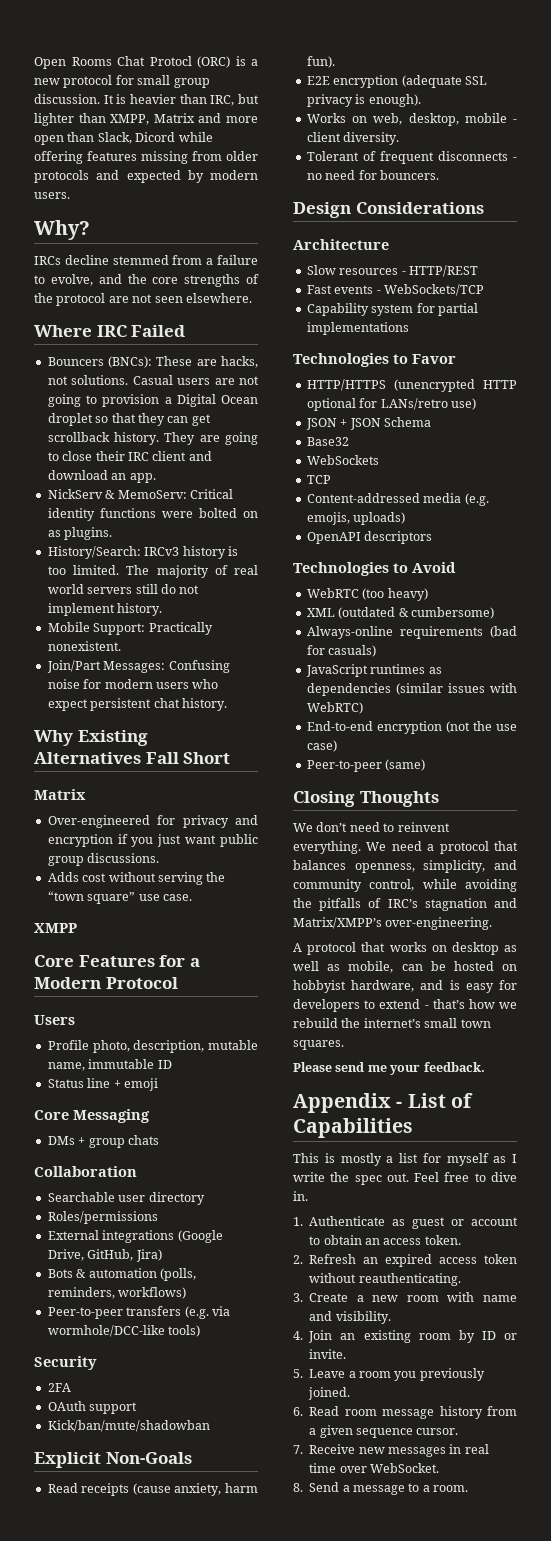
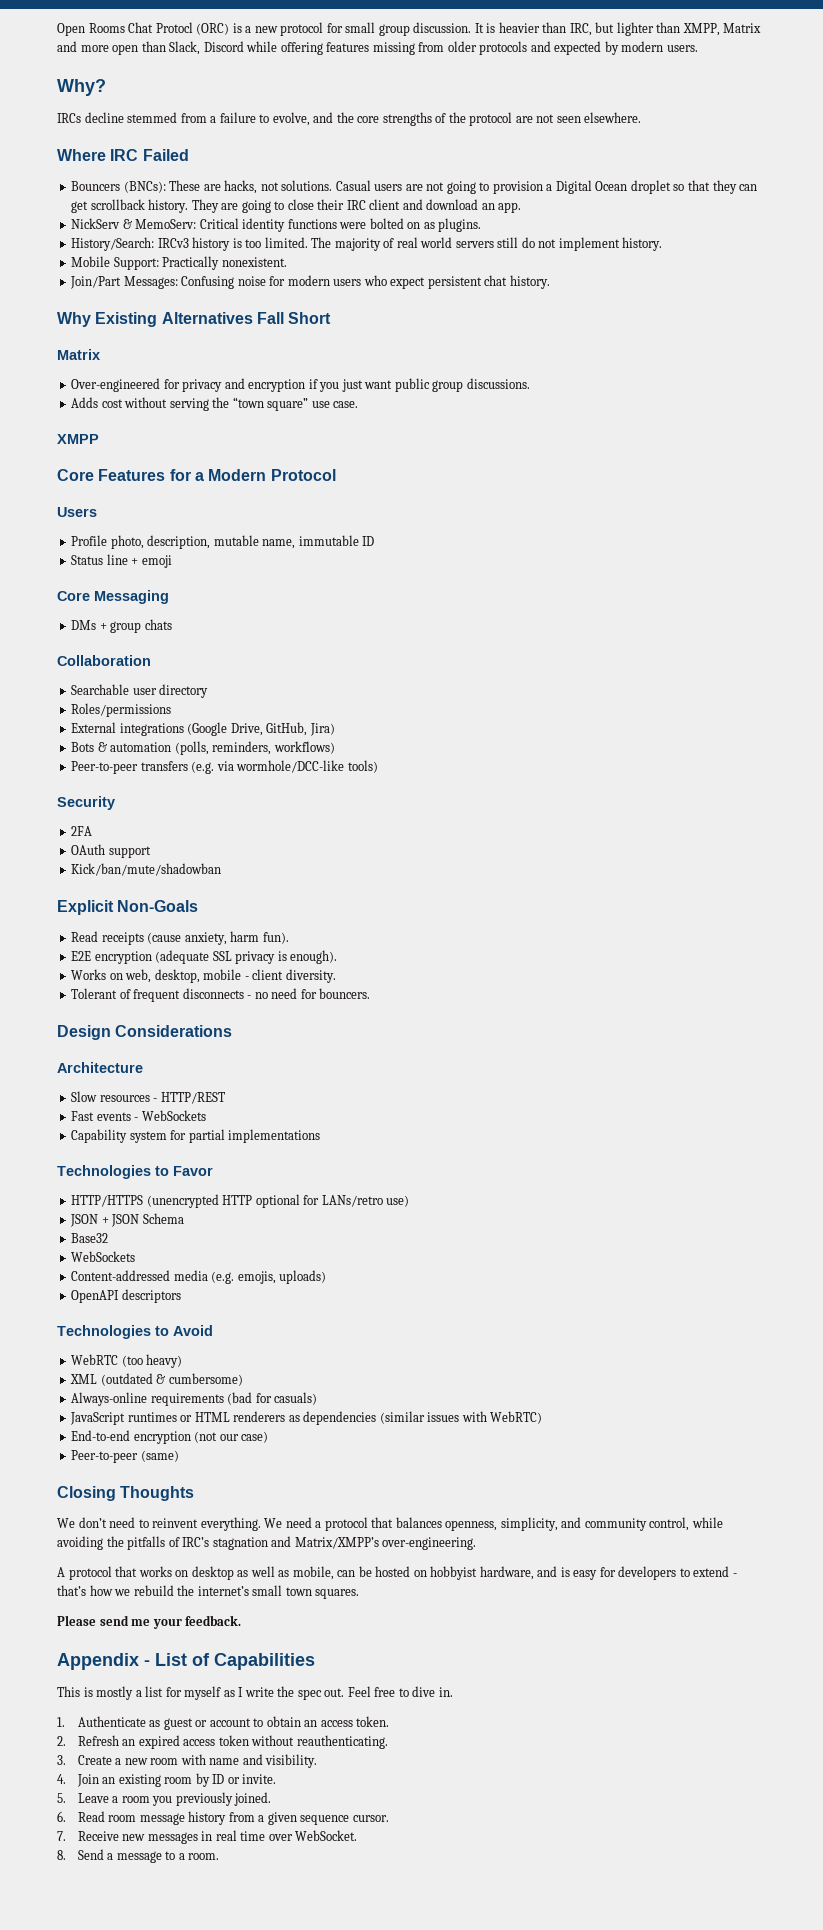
- It is heavier than IRC, but lighter than XMPP, Matrix and more open than Slack, Dicord while offering features missing from older protocols and expected by modern users.
+ It is heavier than IRC, but lighter than XMPP, Matrix and more open than Slack, Discord while offering features missing from older protocols and expected by modern users.
- Fast events - WebSockets/TCP
+ Fast events - WebSockets
- TCP
- JavaScript runtimes as dependencies (similar issues with WebRTC)
+ JavaScript runtimes or HTML renderers as dependencies (similar issues with WebRTC)
- End-to-end encryption (not the use case)
+ End-to-end encryption (not our case)

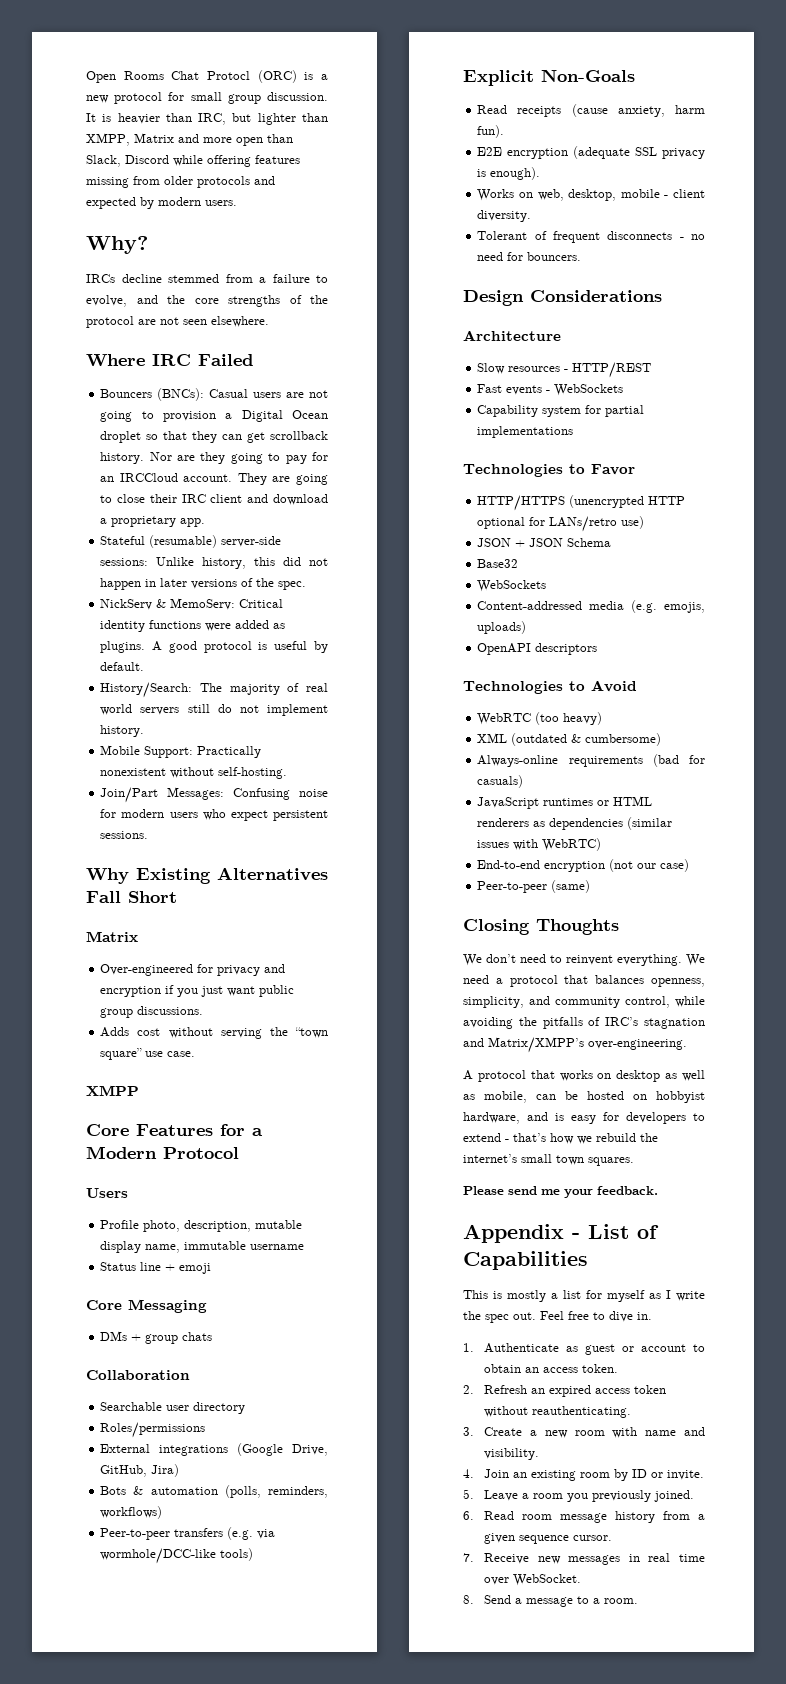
- Bouncers (BNCs): These are hacks, not solutions. Casual users are not going to provision a Digital Ocean droplet so that they can get scrollback history.
+ Bouncers (BNCs): Casual users are not going to provision a Digital Ocean droplet so that they can get scrollback history.
+ Nor are they going to pay for an IRCCloud account.
- They are going to close their IRC client and download an app.
+ They are going to close their IRC client and download a proprietary app.
+ Stateful (resumable) server-side sessions: Unlike history, this did not happen in later versions of the spec.
- NickServ & MemoServ: Critical identity functions were bolted on as plugins.
- History/Search: IRCv3 history is too limited. The majority of real world servers still do not implement history.
+ NickServ & MemoServ: Critical identity functions were added as plugins. A good protocol is useful by default.
+ History/Search: The majority of real world servers still do not implement history.
- Mobile Support: Practically nonexistent.
+ Mobile Support: Practically nonexistent without self-hosting.
- Join/Part Messages: Confusing noise for modern users who expect persistent chat history.
+ Join/Part Messages: Confusing noise for modern users who expect persistent sessions.
- Profile photo, description, mutable name, immutable ID
+ Profile photo, description, mutable display name, immutable username
- Security
- 2FA
- OAuth support
- Kick/ban/mute/shadowban

